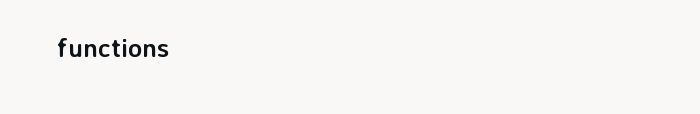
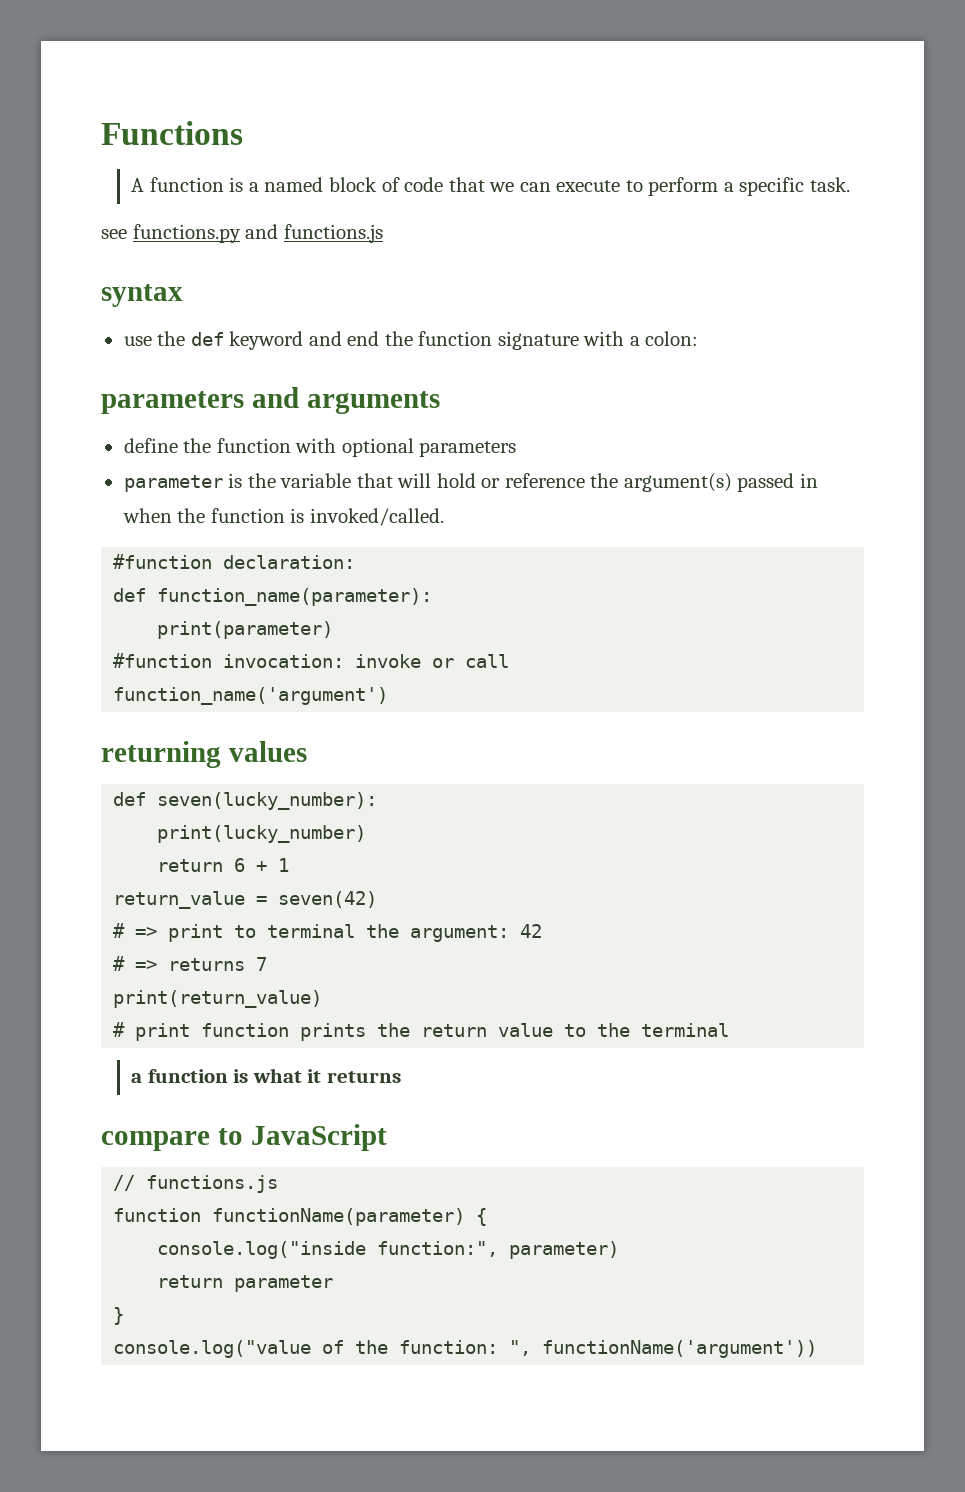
- functions
+ Functions
+ A function is a named block of code that we can execute to perform a specific task.
+ see functions.py and functions.js
+ syntax
+ use the def keyword and end the function signature with a colon:
+ parameters and arguments
+ define the function with optional parameters
+ parameter is the variable that will hold or reference the argument(s) passed in when the function is invoked/called.
+ #function declaration:
+ def function_name(parameter):
+ print(parameter)
+ #function invocation: invoke or call
+ function_name('argument')
+ returning values
+ def seven(lucky_number):
+ print(lucky_number)
+ return 6 + 1
+ return_value = seven(42)
+ # => print to terminal the argument: 42
+ # => returns 7
+ print(return_value)
+ # print function prints the return value to the terminal
+ a function is what it returns
+ compare to JavaScript
+ // functions.js
+ function functionName(parameter) {
+ console.log("inside function:", parameter)
+ return parameter
+ }
+ console.log("value of the function: ", functionName('argument'))

